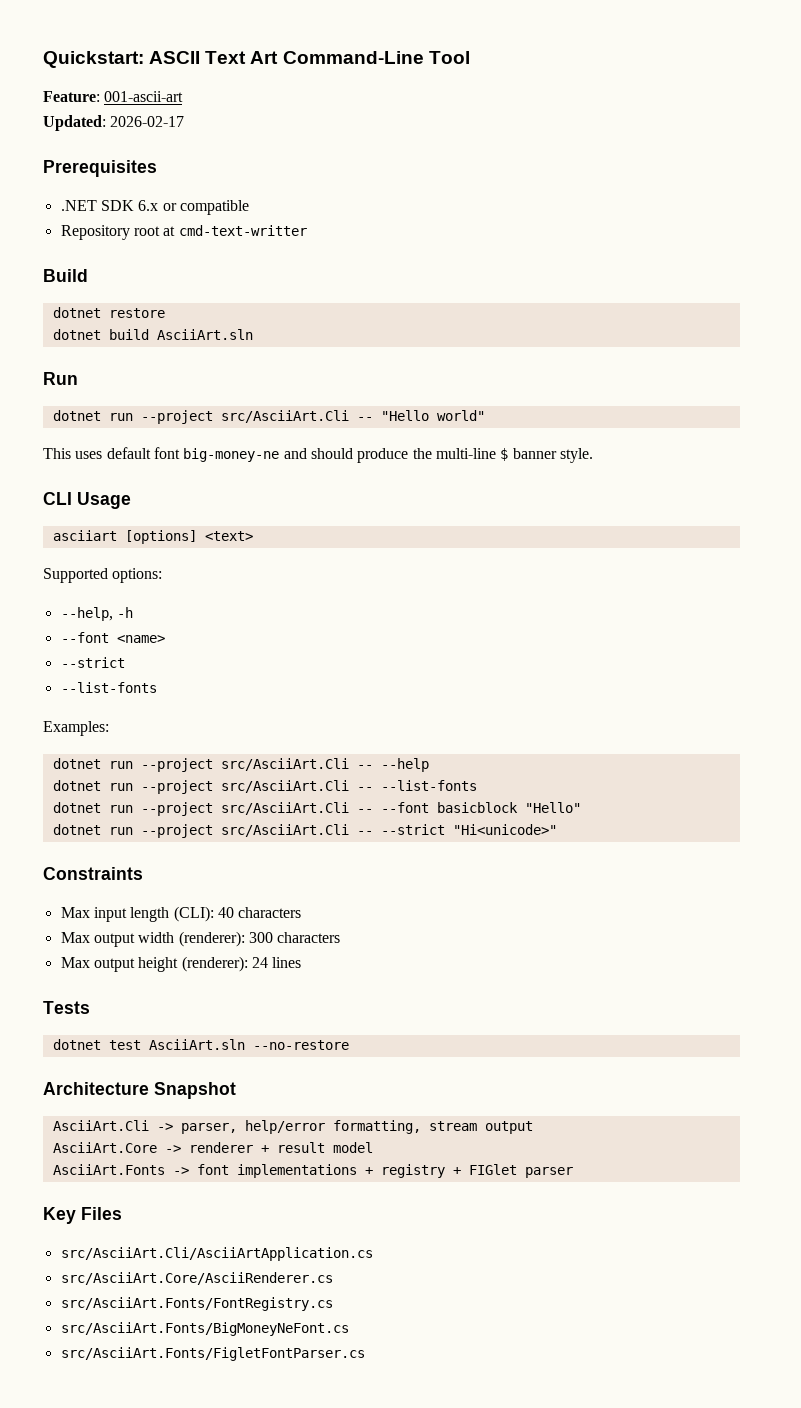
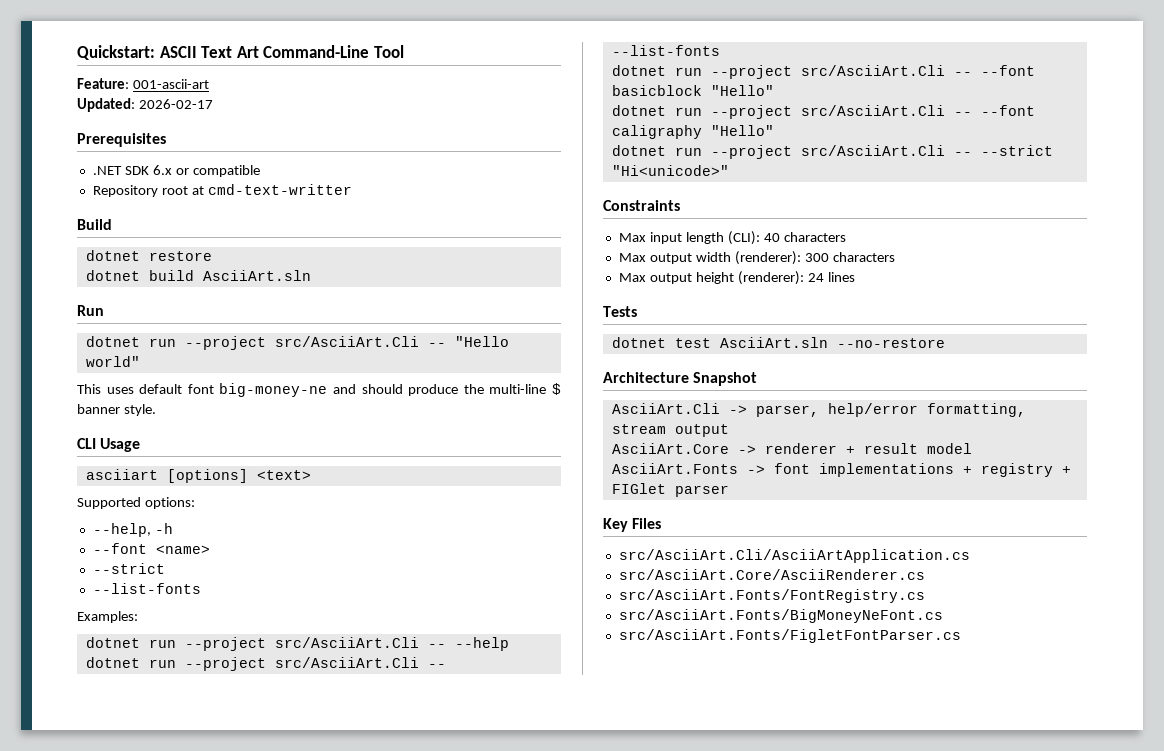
+ dotnet run --project src/AsciiArt.Cli -- --font caligraphy "Hello"

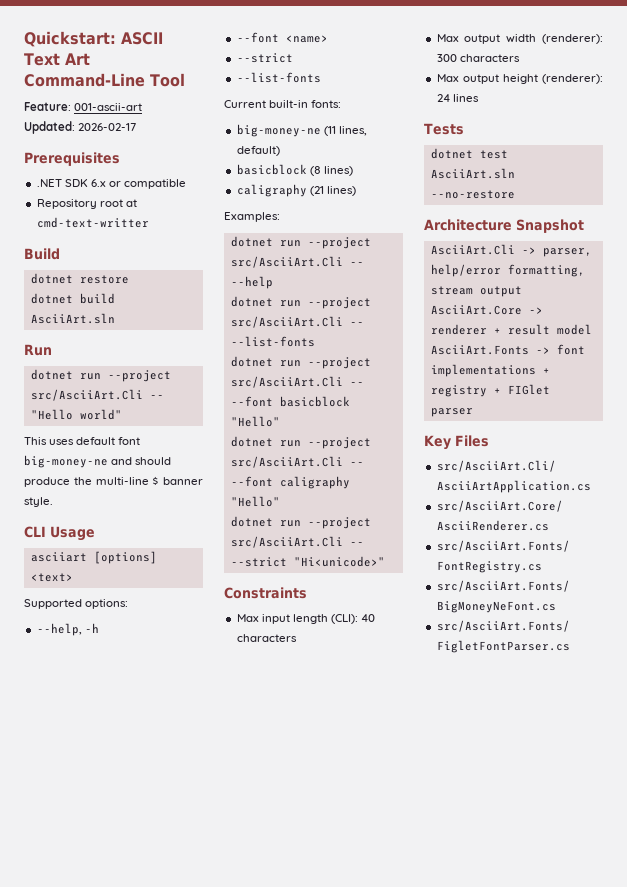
+ Current built-in fonts:
+ big-money-ne (11 lines, default)
+ basicblock (8 lines)
+ caligraphy (21 lines)

